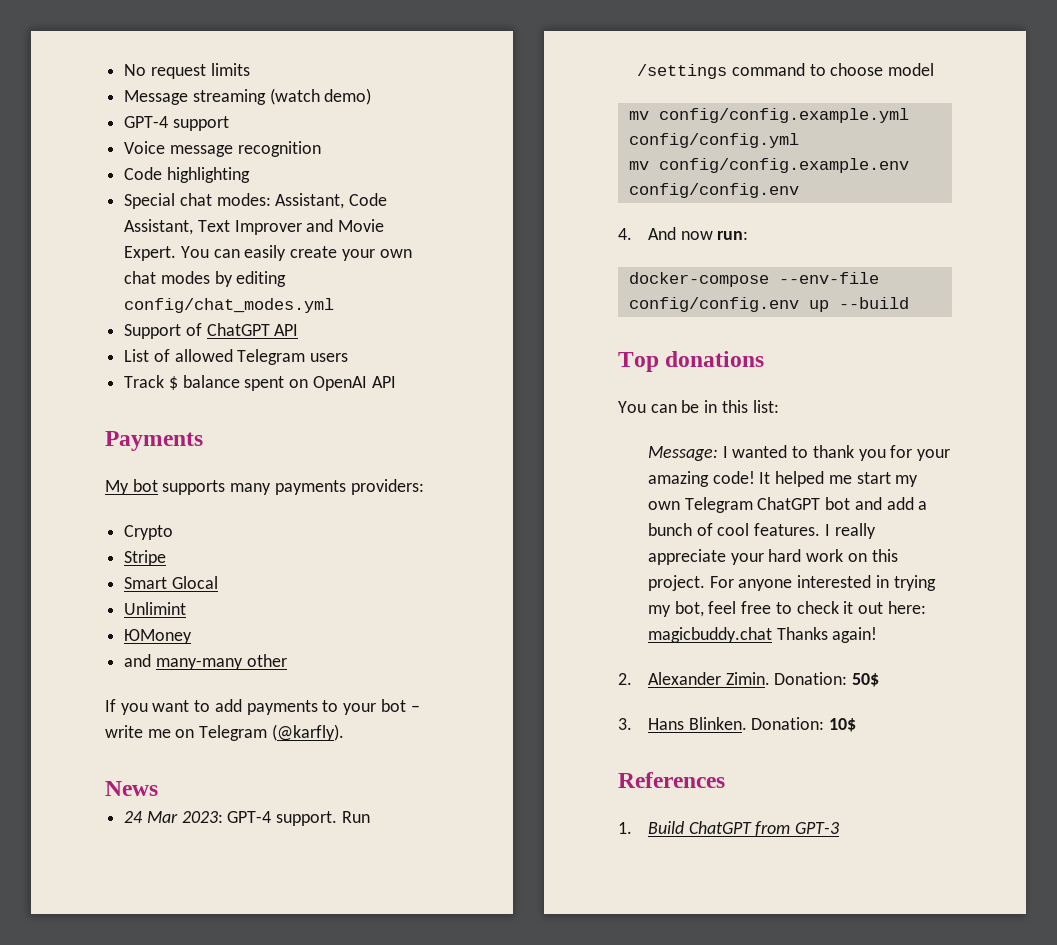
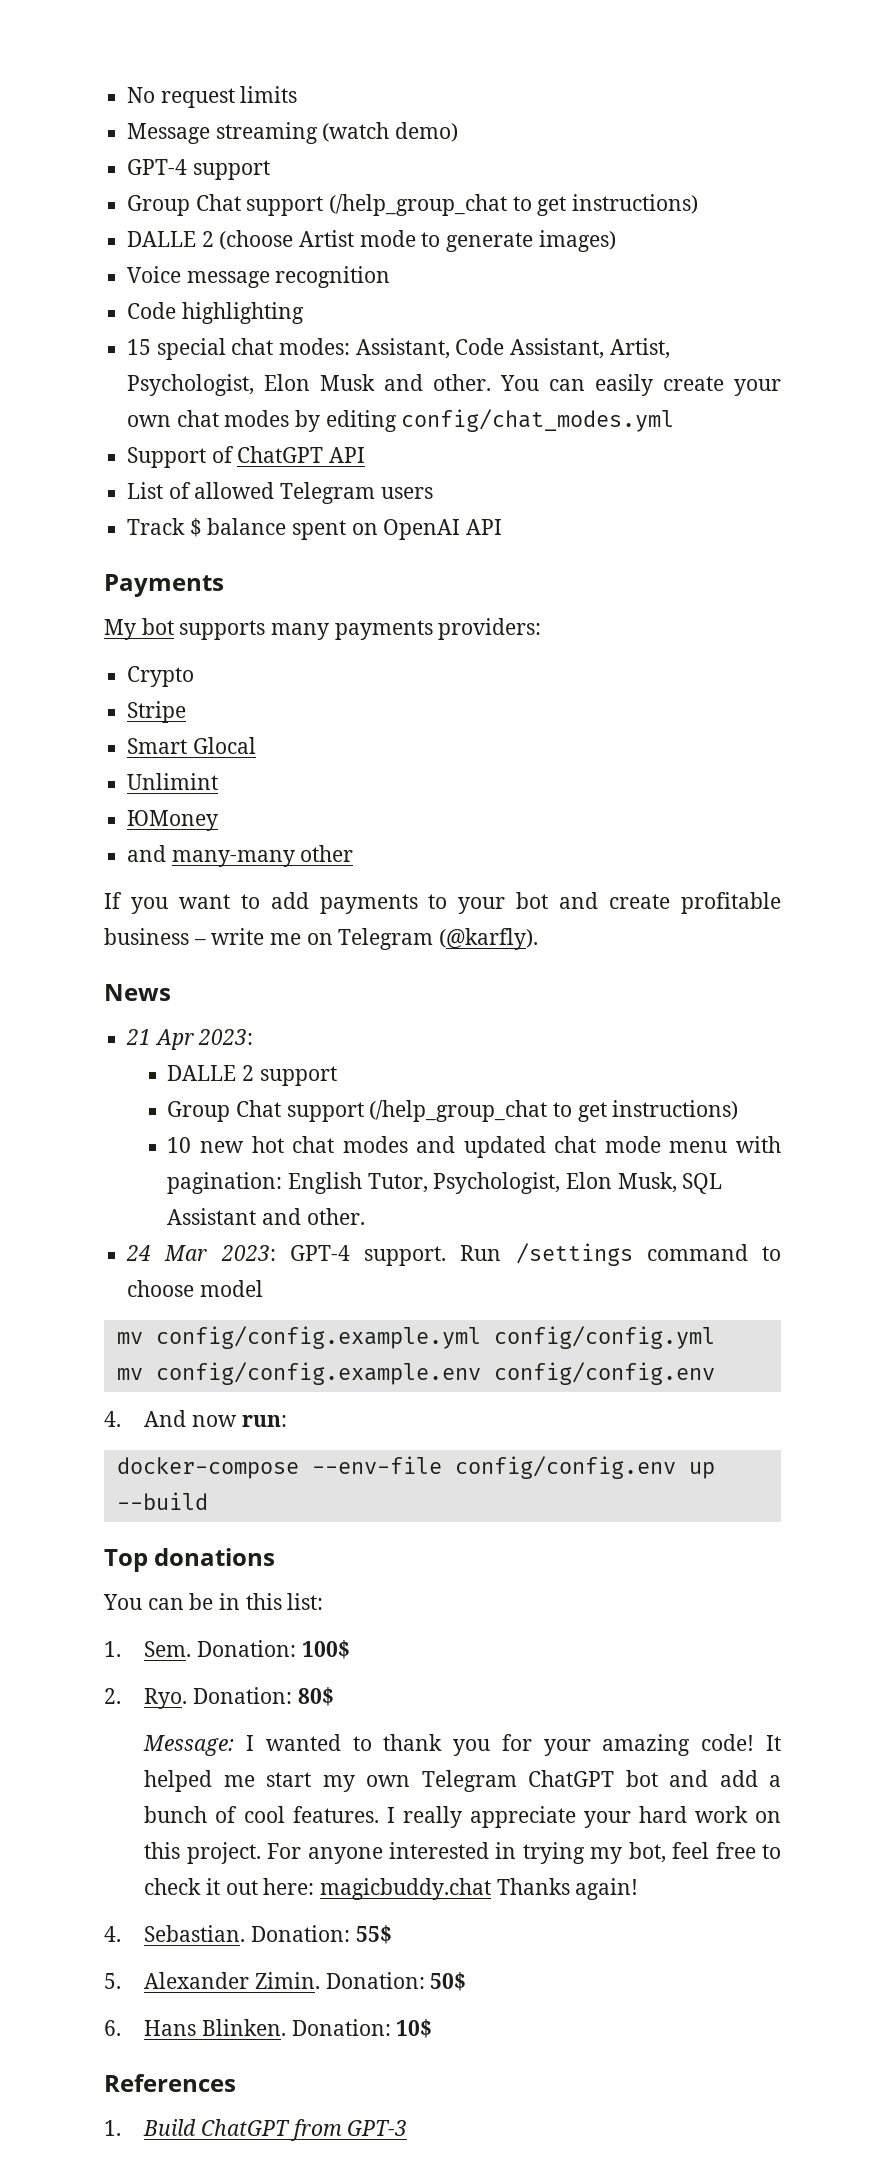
  GPT-4 support
+ Group Chat support (/help_group_chat to get instructions)
+ DALLE 2 (choose Artist mode to generate images)
- Special chat modes: Assistant, Code Assistant, Text Improver and Movie Expert.
+ 15 special chat modes: Assistant, Code Assistant, Artist, Psychologist, Elon Musk and other.
- If you want to add payments to your bot – write me on Telegram (@karfly).
+ If you want to add payments to your bot and create profitable business – write me on Telegram (@karfly).
+ 21 Apr 2023:
+ DALLE 2 support
+ Group Chat support (/help_group_chat to get instructions)
+ 10 new hot chat modes and updated chat mode menu with pagination: English Tutor, Psychologist, Elon Musk, SQL Assistant and other.
+ 1. Sem. Donation: 100$
+ 2. Ryo. Donation: 80$
- 2. Alexander Zimin.
+ 4. Sebastian. Donation: 55$
+ 5. Alexander Zimin.
- 3. Hans Blinken.
+ 6. Hans Blinken.

